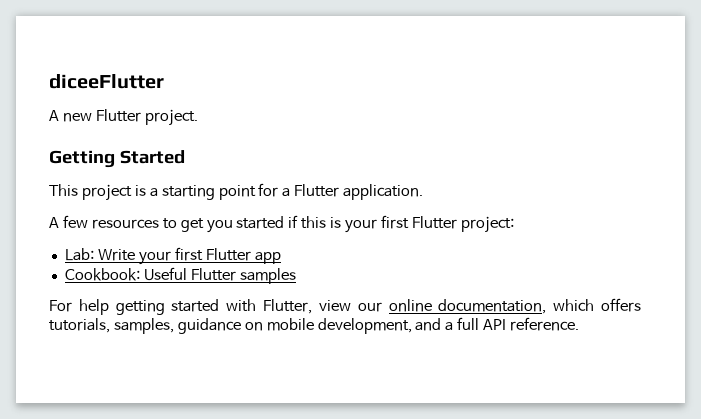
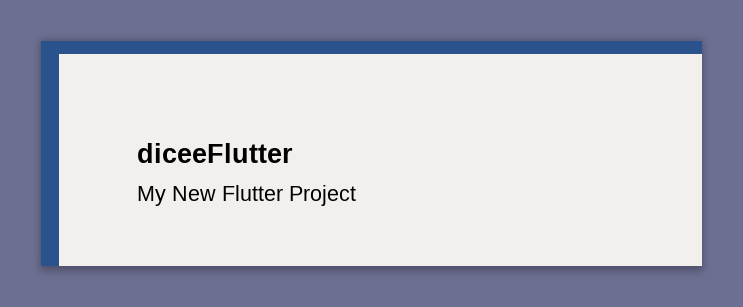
- A new Flutter project.
- Getting Started
- This project is a starting point for a Flutter application.
- A few resources to get you started if this is your first Flutter project:
- Lab: Write your first Flutter app
- Cookbook: Useful Flutter samples
- For help getting started with Flutter, view our online documentation, which offers tutorials, samples, guidance on mobile development, and a full API reference.
+ My New Flutter Project

